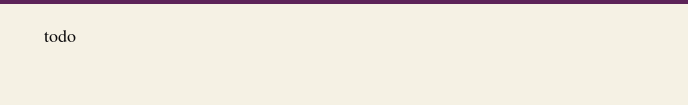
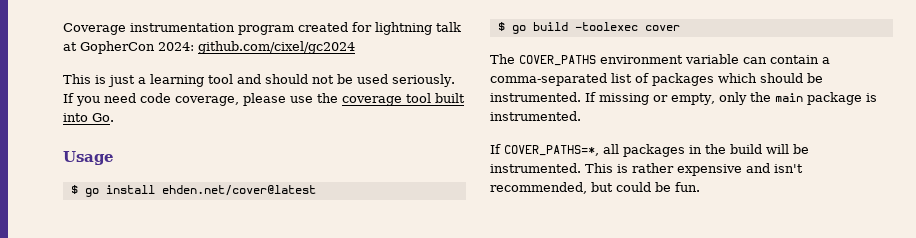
- todo
+ Coverage instrumentation program created for lightning talk at GopherCon 2024: github.com/cixel/gc2024
+ This is just a learning tool and should not be used seriously. If you need code coverage, please use the coverage tool built into Go.
+ Usage
+ $ go install ehden.net/cover@latest
+ $ go build -toolexec cover
+ The COVER_PATHS environment variable can contain a comma-separated list of packages which should be instrumented. If missing or empty, only the main package is instrumented.
+ If COVER_PATHS=*, all packages in the build will be instrumented. This is rather expensive and isn't recommended, but could be fun.

